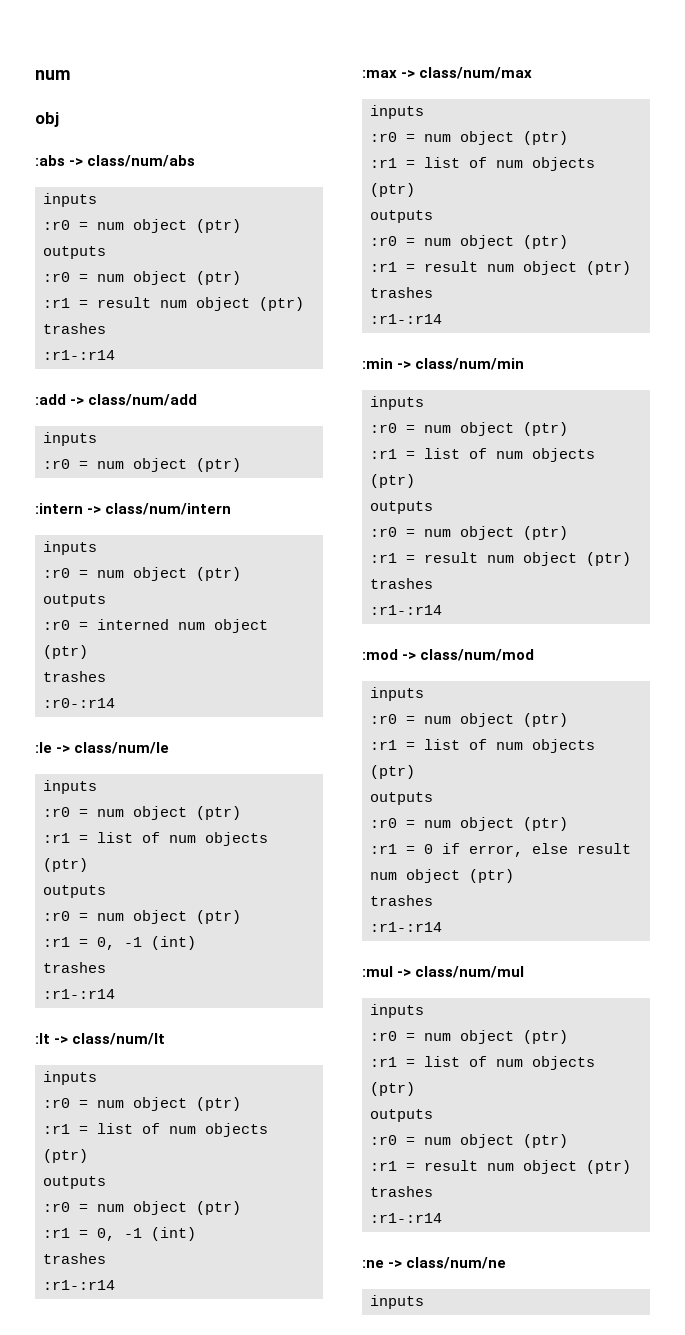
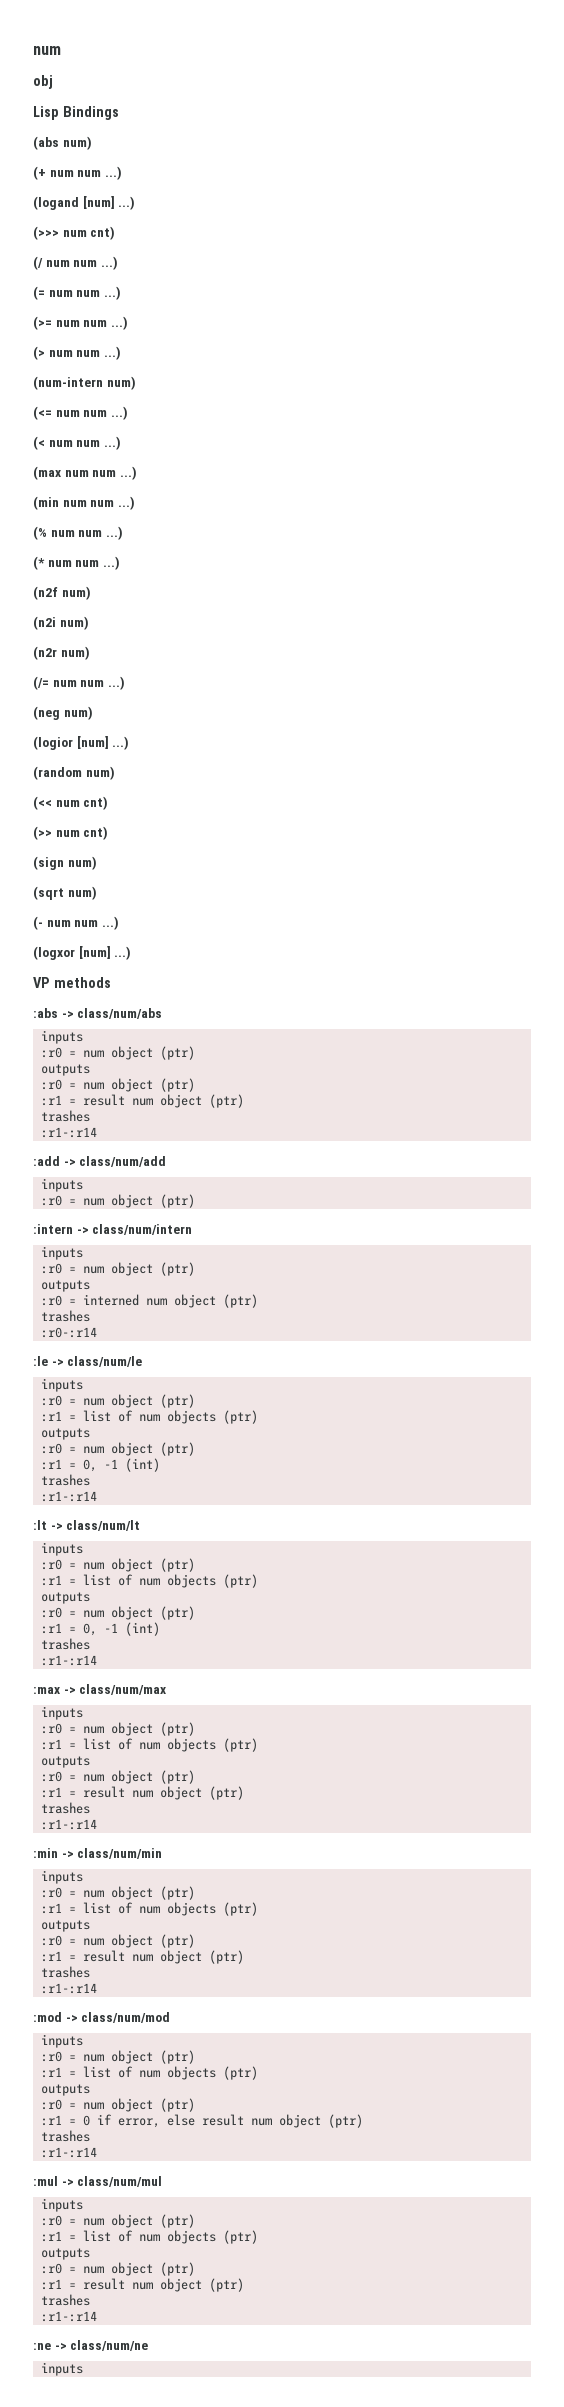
+ Lisp Bindings
+ (abs num)
+ (+ num num ...)
+ (logand [num] ...)
+ (>>> num cnt)
+ (/ num num ...)
+ (= num num ...)
+ (>= num num ...)
+ (> num num ...)
+ (num-intern num)
+ (<= num num ...)
+ (< num num ...)
+ (max num num ...)
+ (min num num ...)
+ (% num num ...)
+ (* num num ...)
+ (n2f num)
+ (n2i num)
+ (n2r num)
+ (/= num num ...)
+ (neg num)
+ (logior [num] ...)
+ (random num)
+ (<< num cnt)
+ (>> num cnt)
+ (sign num)
+ (sqrt num)
+ (- num num ...)
+ (logxor [num] ...)
+ VP methods

